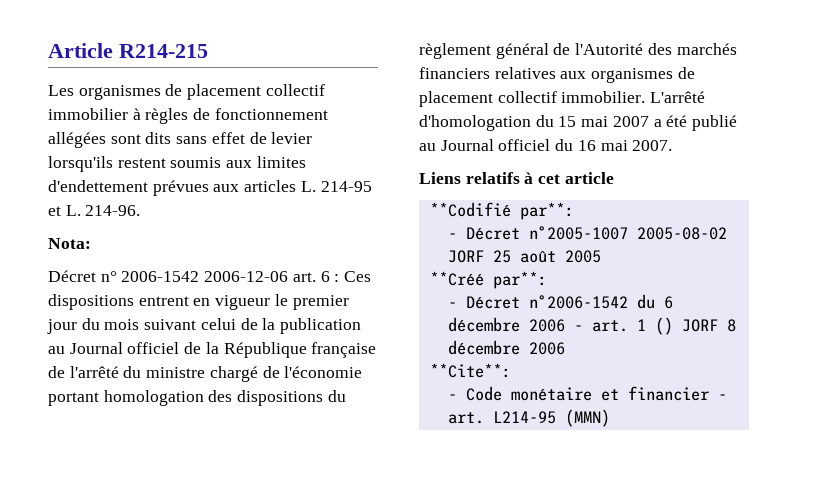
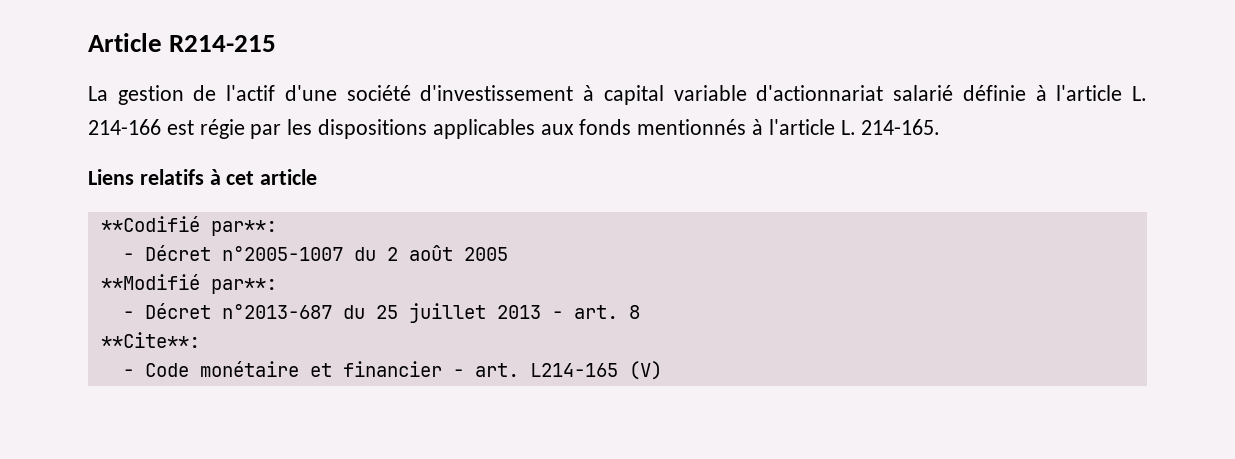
- Les organismes de placement collectif immobilier à règles de fonctionnement allégées sont dits sans effet de levier lorsqu'ils restent soumis aux limites d'endettement prévues aux articles L. 214-95 et L. 214-96.
- Nota:
- Décret n° 2006-1542 2006-12-06 art. 6 : Ces dispositions entrent en vigueur le premier jour du mois suivant celui de la publication au Journal officiel de la République française de l'arrêté du ministre chargé de l'économie portant homologation des dispositions du règlement général de l'Autorité des marchés financiers relatives aux organismes de placement collectif immobilier. L'arrêté d'homologation du 15 mai 2007 a été publié au Journal officiel du 16 mai 2007.
+ La gestion de l'actif d'une société d'investissement à capital variable d'actionnariat salarié définie à l'article L. 214-166 est régie par les dispositions applicables aux fonds mentionnés à l'article L. 214-165.
- - Décret n°2005-1007 2005-08-02 JORF 25 août 2005
+ - Décret n°2005-1007 du 2 août 2005
- **Créé par**:
- - Décret n°2006-1542 du 6 décembre 2006 - art. 1 () JORF 8 décembre 2006
+ **Modifié par**:
+ - Décret n°2013-687 du 25 juillet 2013 - art. 8
- - Code monétaire et financier - art. L214-95 (MMN)
+ - Code monétaire et financier - art. L214-165 (V)

